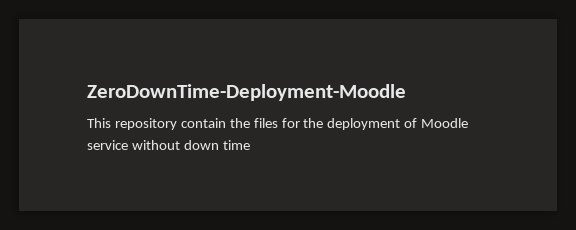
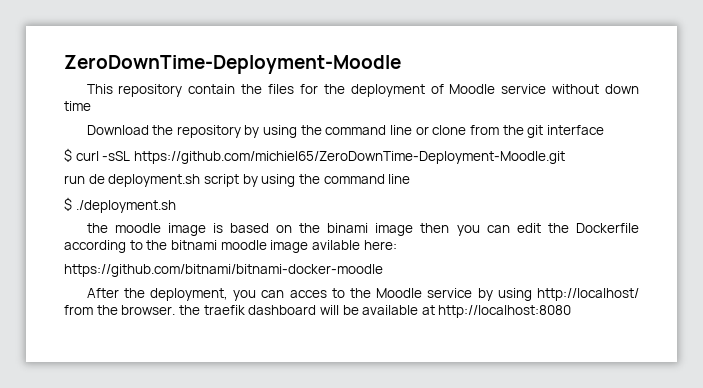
+ Download the repository by using the command line or clone from the git interface
+ $ curl -sSL https://github.com/michiel65/ZeroDownTime-Deployment-Moodle.git
+ run de deployment.sh script by using the command line
+ $ ./deployment.sh
+ the moodle image is based on the binami image then you can edit the Dockerfile according to the bitnami moodle image avilable here:
+ https://github.com/bitnami/bitnami-docker-moodle
+ After the deployment, you can acces to the Moodle service by using http://localhost/ from the browser. the traefik dashboard will be available at http://localhost:8080

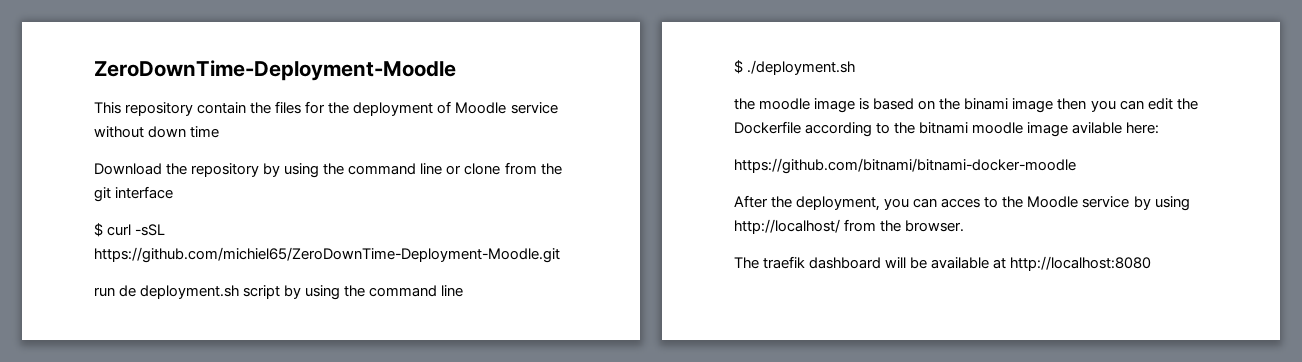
- After the deployment, you can acces to the Moodle service by using http://localhost/ from the browser. the traefik dashboard will be available at http://localhost:8080
+ After the deployment, you can acces to the Moodle service by using http://localhost/ from the browser.
+ The traefik dashboard will be available at http://localhost:8080

